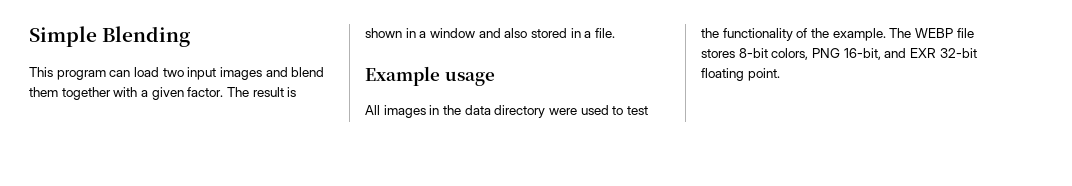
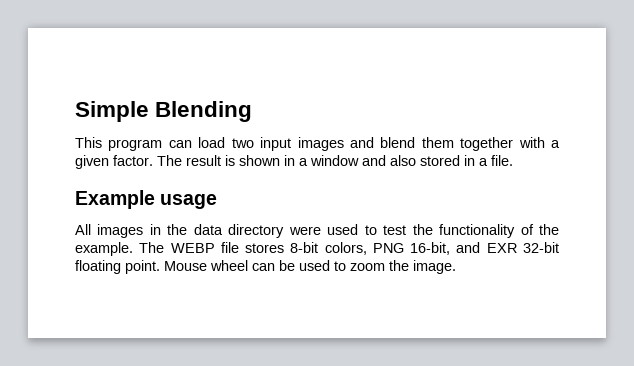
+ Mouse wheel can be used to zoom the image.

